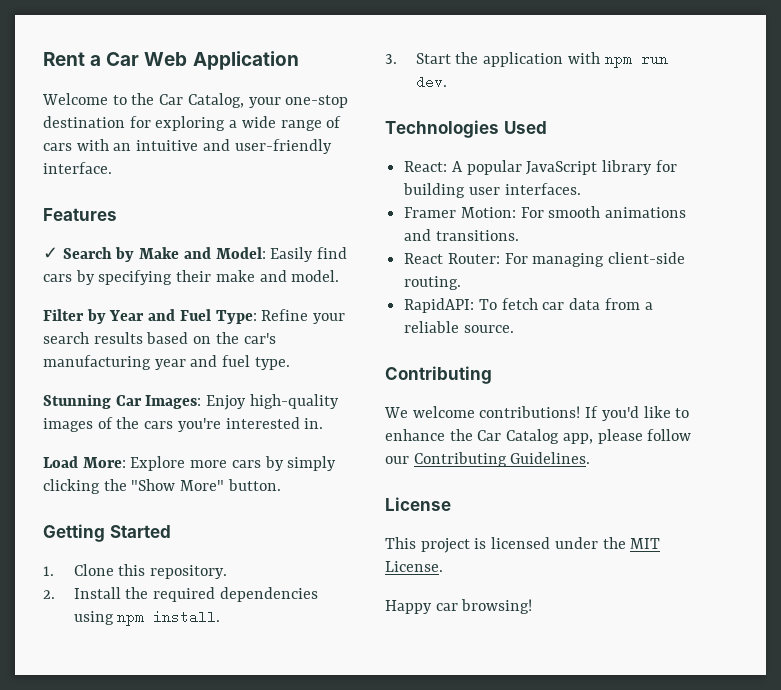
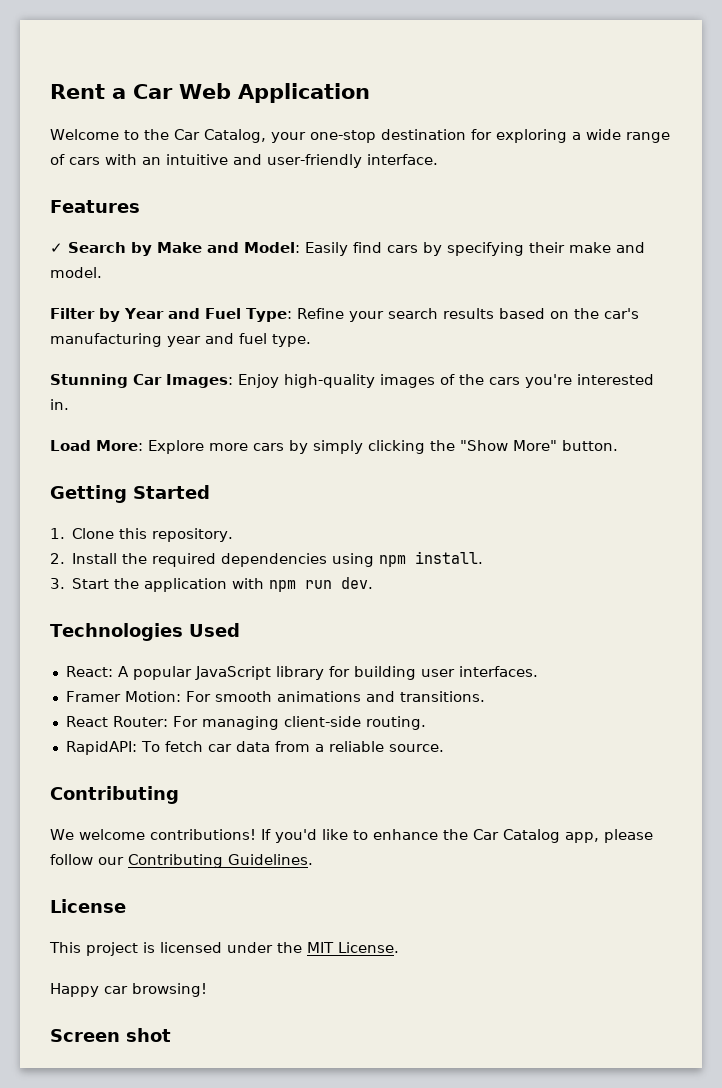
+ Screen shot

